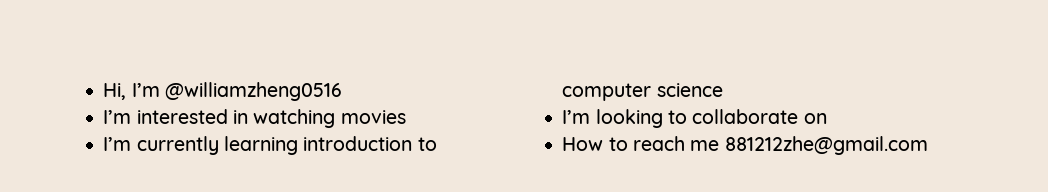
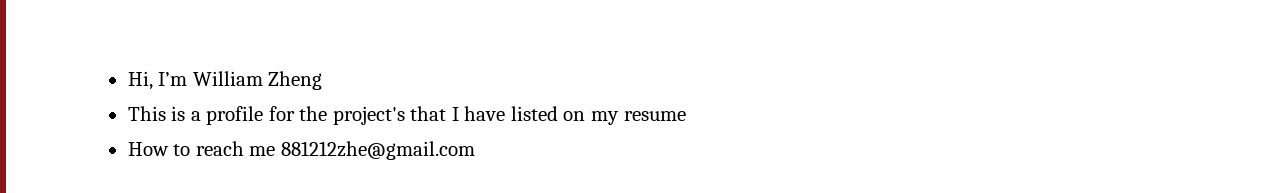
- Hi, I’m @williamzheng0516
- I’m interested in watching movies
- I’m currently learning introduction to computer science
- I’m looking to collaborate on
+ Hi, I’m William Zheng
+ This is a profile for the project's that I have listed on my resume

